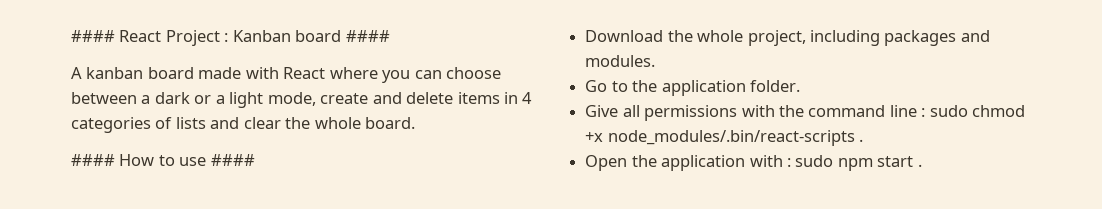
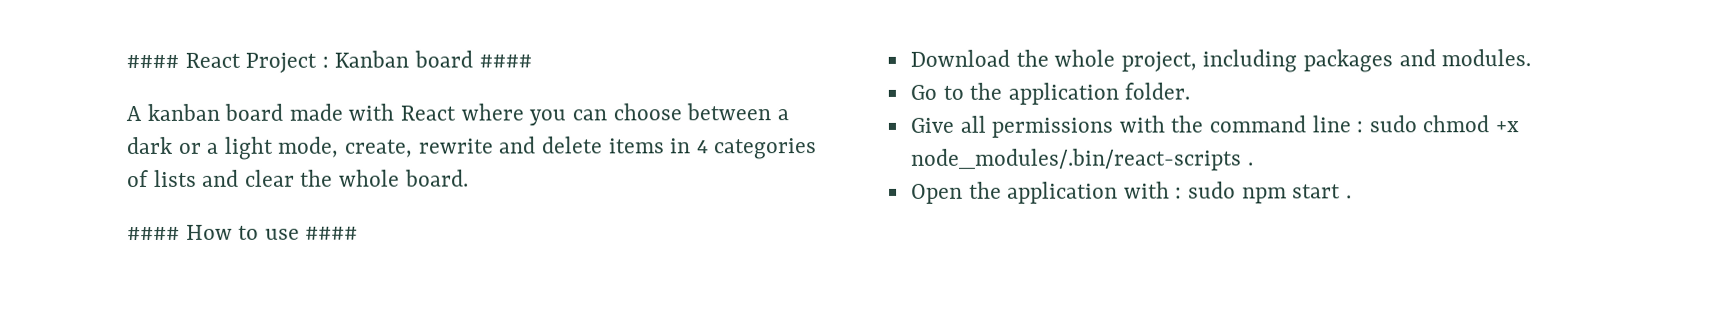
- A kanban board made with React where you can choose between a dark or a light mode, create and delete items in 4 categories of lists and clear the whole board.
+ A kanban board made with React where you can choose between a dark or a light mode, create, rewrite and delete items in 4 categories of lists and clear the whole board.

